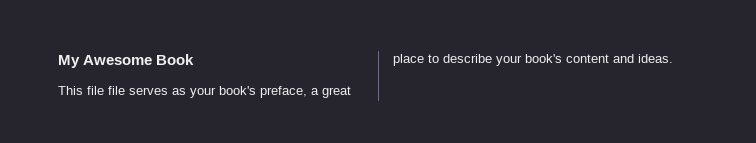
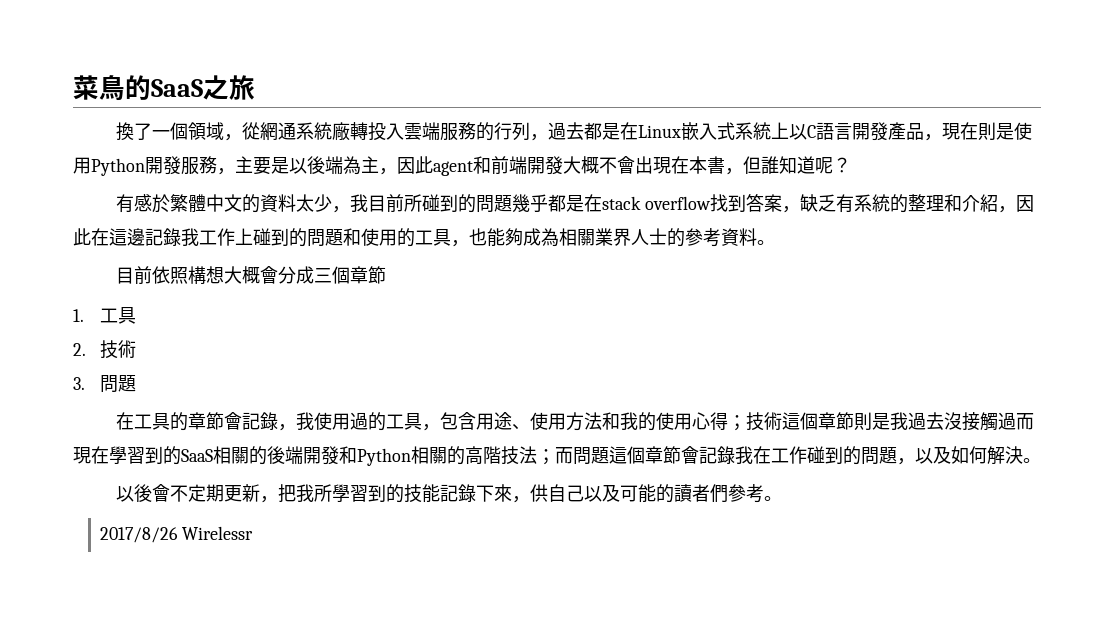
- My Awesome Book
- This file file serves as your book's preface, a great place to describe your book's content and ideas.
+ 菜鳥的SaaS之旅
+ 換了一個領域，從網通系統廠轉投入雲端服務的行列，過去都是在Linux嵌入式系統上以C語言開發產品，現在則是使用Python開發服務，主要是以後端為主，因此agent和前端開發大概不會出現在本書，但誰知道呢？
+ 有感於繁體中文的資料太少，我目前所碰到的問題幾乎都是在stack overflow找到答案，缺乏有系統的整理和介紹，因此在這邊記錄我工作上碰到的問題和使用的工具，也能夠成為相關業界人士的參考資料。
+ 目前依照構想大概會分成三個章節
+ 1.工具
+ 2.技術
+ 3.問題
+ 在工具的章節會記錄，我使用過的工具，包含用途、使用方法和我的使用心得；技術這個章節則是我過去沒接觸過而現在學習到的SaaS相關的後端開發和Python相關的高階技法；而問題這個章節會記錄我在工作碰到的問題，以及如何解決。
+ 以後會不定期更新，把我所學習到的技能記錄下來，供自己以及可能的讀者們參考。
+ 2017/8/26 Wirelessr

